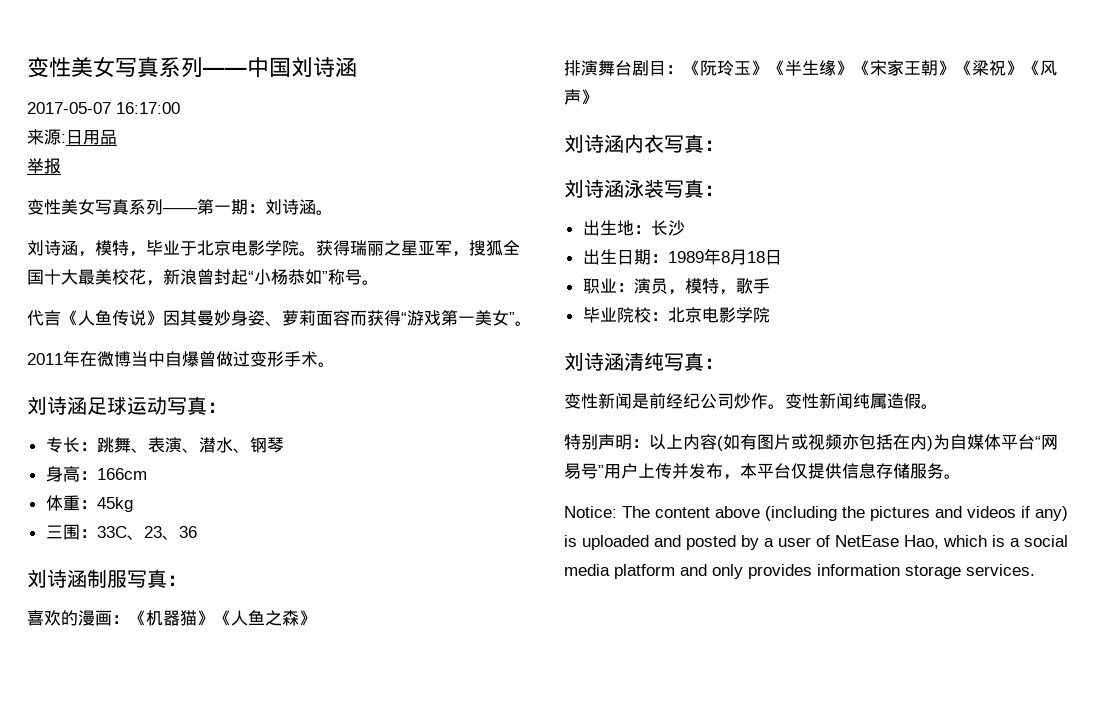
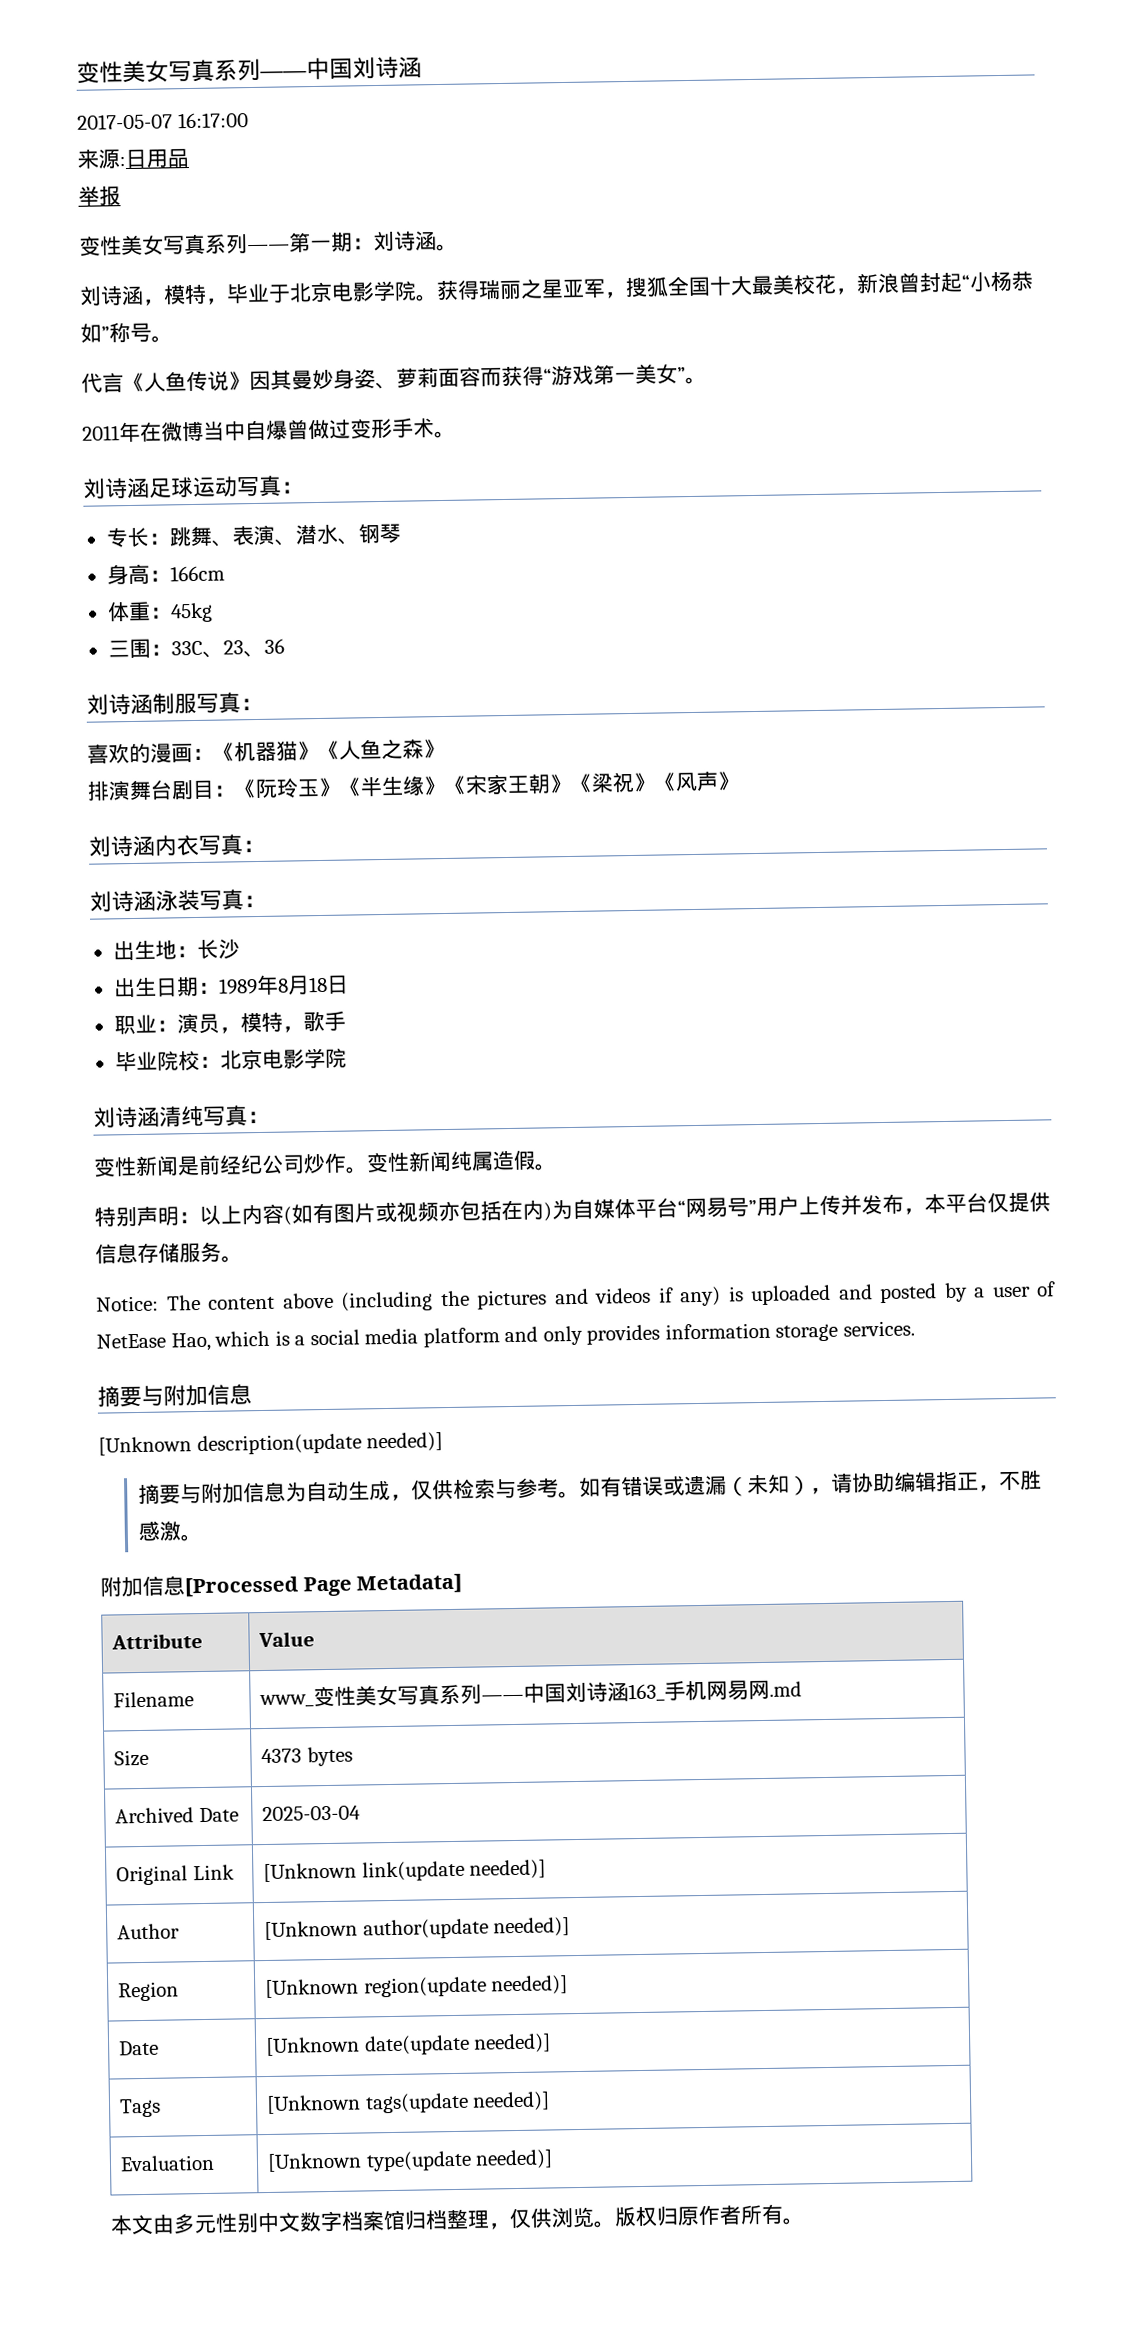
  Notice: The content above (including the pictures and videos if any) is uploaded and posted by a user of NetEase Hao, which is a social media platform and only provides information storage services.
+ 摘要与附加信息
+ [Unknown description(update needed)]
+ 摘要与附加信息为自动生成，仅供检索与参考。如有错误或遗漏（未知），请协助编辑指正，不胜感激。
+ 附加信息[Processed Page Metadata]
+ Attribute | Value
+ Filename | www_变性美女写真系列——中国刘诗涵163_手机网易网.md
+ Size | 4373 bytes
+ Archived Date | 2025-03-04
+ Original Link | [Unknown link(update needed)]
+ Author | [Unknown author(update needed)]
+ Region | [Unknown region(update needed)]
+ Date | [Unknown date(update needed)]
+ Tags | [Unknown tags(update needed)]
+ Evaluation | [Unknown type(update needed)]
+ 本文由多元性别中文数字档案馆归档整理，仅供浏览。版权归原作者所有。

